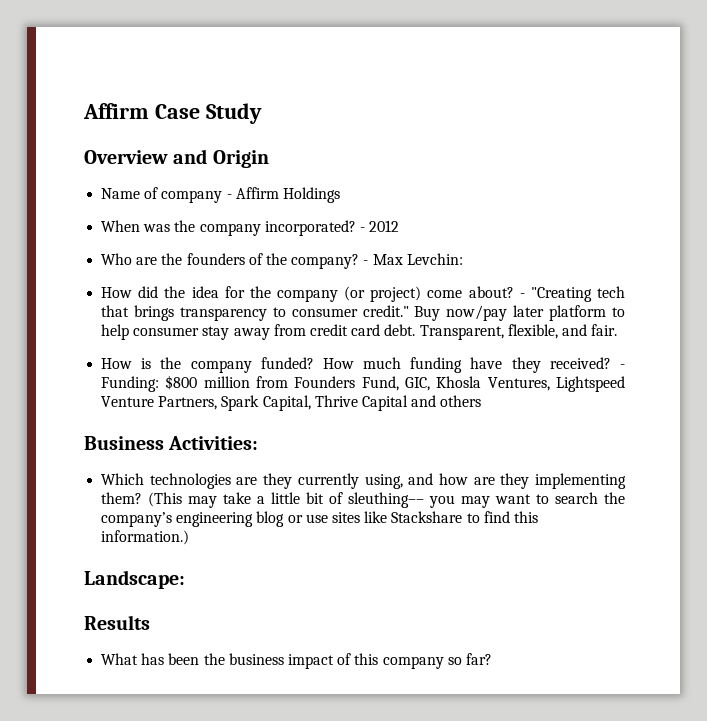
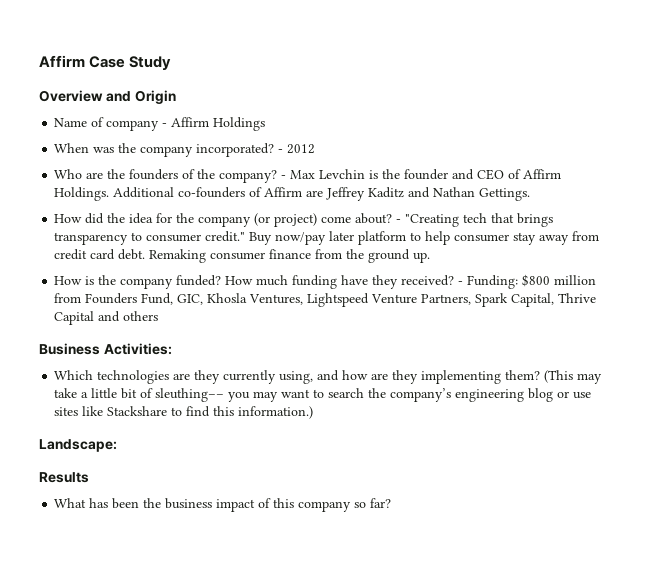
- - Max Levchin:
+ - Max Levchin is the founder and CEO of Affirm Holdings. Additional co-founders of Affirm are Jeffrey Kaditz and Nathan Gettings.
- Transparent, flexible, and fair.
+ Remaking consumer finance from the ground up.

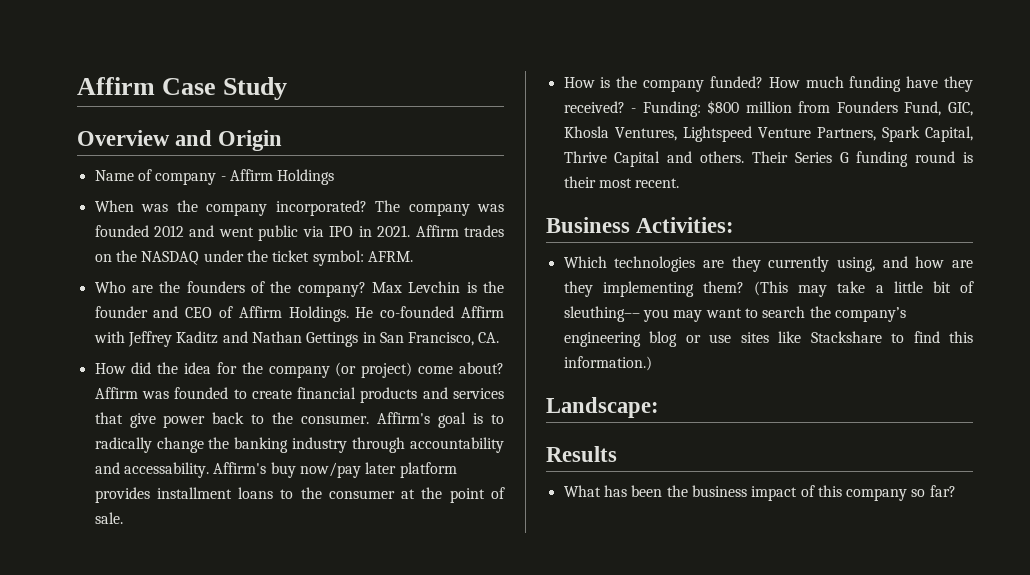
- - 2012
+ The company was founded 2012 and went public via IPO in 2021. Affirm trades on the NASDAQ under the ticket symbol: AFRM.
- - Max Levchin is the founder and CEO of Affirm Holdings.
+ Max Levchin is the founder and CEO of Affirm Holdings.
- Additional co-founders of Affirm are Jeffrey Kaditz and Nathan Gettings.
+ He co-founded Affirm with Jeffrey Kaditz and Nathan Gettings in San Francisco, CA.
- - "Creating tech that brings transparency to consumer credit." Buy now/pay later platform to help consumer stay away from credit card debt. Remaking consumer finance from the ground up.
+ Affirm was founded to create financial products and services that give power back to the consumer. Affirm's goal is to radically change the banking industry through accountability and accessability. Affirm's buy now/pay later platform provides installment loans to the consumer at the point of sale.
- - Funding: $800 million from Founders Fund, GIC, Khosla Ventures, Lightspeed Venture Partners, Spark Capital, Thrive Capital and others
+ - Funding: $800 million from Founders Fund, GIC, Khosla Ventures, Lightspeed Venture Partners, Spark Capital, Thrive Capital and others. Their Series G funding round is their most recent.

